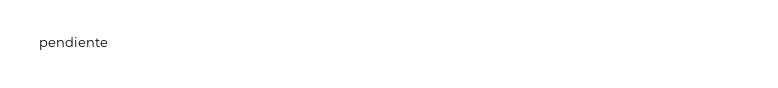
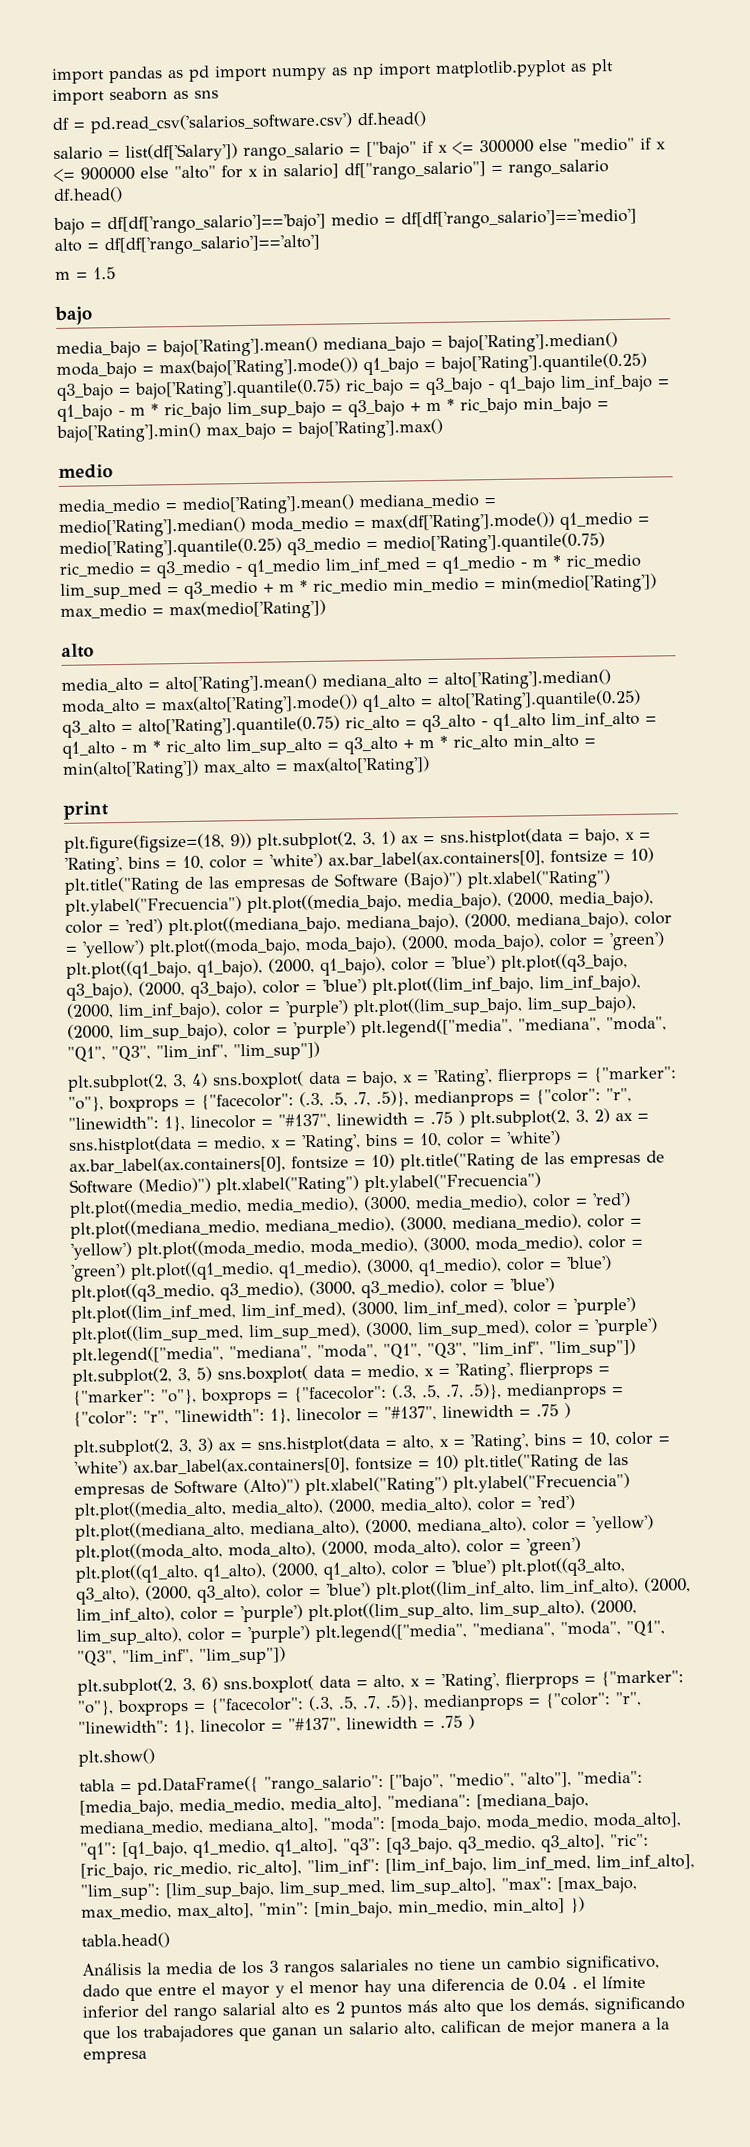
- pendiente
+ import pandas as pd import numpy as np import matplotlib.pyplot as plt import seaborn as sns
+ df = pd.read_csv('salarios_software.csv') df.head()
+ salario = list(df['Salary']) rango_salario = ["bajo" if x <= 300000 else "medio" if x <= 900000 else "alto" for x in salario] df["rango_salario"] = rango_salario df.head()
+ bajo = df[df['rango_salario']=='bajo'] medio = df[df['rango_salario']=='medio'] alto = df[df['rango_salario']=='alto']
+ m = 1.5
+ bajo
+ media_bajo = bajo['Rating'].mean() mediana_bajo = bajo['Rating'].median() moda_bajo = max(bajo['Rating'].mode()) q1_bajo = bajo['Rating'].quantile(0.25) q3_bajo = bajo['Rating'].quantile(0.75) ric_bajo = q3_bajo - q1_bajo lim_inf_bajo = q1_bajo - m * ric_bajo lim_sup_bajo = q3_bajo + m * ric_bajo min_bajo = bajo['Rating'].min() max_bajo = bajo['Rating'].max()
+ medio
+ media_medio = medio['Rating'].mean() mediana_medio = medio['Rating'].median() moda_medio = max(df['Rating'].mode()) q1_medio = medio['Rating'].quantile(0.25) q3_medio = medio['Rating'].quantile(0.75) ric_medio = q3_medio - q1_medio lim_inf_med = q1_medio - m * ric_medio lim_sup_med = q3_medio + m * ric_medio min_medio = min(medio['Rating']) max_medio = max(medio['Rating'])
+ alto
+ media_alto = alto['Rating'].mean() mediana_alto = alto['Rating'].median() moda_alto = max(alto['Rating'].mode()) q1_alto = alto['Rating'].quantile(0.25) q3_alto = alto['Rating'].quantile(0.75) ric_alto = q3_alto - q1_alto lim_inf_alto = q1_alto - m * ric_alto lim_sup_alto = q3_alto + m * ric_alto min_alto = min(alto['Rating']) max_alto = max(alto['Rating'])
+ print
+ plt.figure(figsize=(18, 9)) plt.subplot(2, 3, 1) ax = sns.histplot(data = bajo, x = 'Rating', bins = 10, color = 'white') ax.bar_label(ax.containers[0], fontsize = 10) plt.title("Rating de las empresas de Software (Bajo)") plt.xlabel("Rating") plt.ylabel("Frecuencia") plt.plot((media_bajo, media_bajo), (2000, media_bajo), color = 'red') plt.plot((mediana_bajo, mediana_bajo), (2000, mediana_bajo), color = 'yellow') plt.plot((moda_bajo, moda_bajo), (2000, moda_bajo), color = 'green') plt.plot((q1_bajo, q1_bajo), (2000, q1_bajo), color = 'blue') plt.plot((q3_bajo, q3_bajo), (2000, q3_bajo), color = 'blue') plt.plot((lim_inf_bajo, lim_inf_bajo), (2000, lim_inf_bajo), color = 'purple') plt.plot((lim_sup_bajo, lim_sup_bajo), (2000, lim_sup_bajo), color = 'purple') plt.legend(["media", "mediana", "moda", "Q1", "Q3", "lim_inf", "lim_sup"])
+ plt.subplot(2, 3, 4) sns.boxplot( data = bajo, x = 'Rating', flierprops = {"marker": "o"}, boxprops = {"facecolor": (.3, .5, .7, .5)}, medianprops = {"color": "r", "linewidth": 1}, linecolor = "#137", linewidth = .75 ) plt.subplot(2, 3, 2) ax = sns.histplot(data = medio, x = 'Rating', bins = 10, color = 'white') ax.bar_label(ax.containers[0], fontsize = 10) plt.title("Rating de las empresas de Software (Medio)") plt.xlabel("Rating") plt.ylabel("Frecuencia") plt.plot((media_medio, media_medio), (3000, media_medio), color = 'red') plt.plot((mediana_medio, mediana_medio), (3000, mediana_medio), color = 'yellow') plt.plot((moda_medio, moda_medio), (3000, moda_medio), color = 'green') plt.plot((q1_medio, q1_medio), (3000, q1_medio), color = 'blue') plt.plot((q3_medio, q3_medio), (3000, q3_medio), color = 'blue') plt.plot((lim_inf_med, lim_inf_med), (3000, lim_inf_med), color = 'purple') plt.plot((lim_sup_med, lim_sup_med), (3000, lim_sup_med), color = 'purple') plt.legend(["media", "mediana", "moda", "Q1", "Q3", "lim_inf", "lim_sup"]) plt.subplot(2, 3, 5) sns.boxplot( data = medio, x = 'Rating', flierprops = {"marker": "o"}, boxprops = {"facecolor": (.3, .5, .7, .5)}, medianprops = {"color": "r", "linewidth": 1}, linecolor = "#137", linewidth = .75 )
+ plt.subplot(2, 3, 3) ax = sns.histplot(data = alto, x = 'Rating', bins = 10, color = 'white') ax.bar_label(ax.containers[0], fontsize = 10) plt.title("Rating de las empresas de Software (Alto)") plt.xlabel("Rating") plt.ylabel("Frecuencia") plt.plot((media_alto, media_alto), (2000, media_alto), color = 'red') plt.plot((mediana_alto, mediana_alto), (2000, mediana_alto), color = 'yellow') plt.plot((moda_alto, moda_alto), (2000, moda_alto), color = 'green') plt.plot((q1_alto, q1_alto), (2000, q1_alto), color = 'blue') plt.plot((q3_alto, q3_alto), (2000, q3_alto), color = 'blue') plt.plot((lim_inf_alto, lim_inf_alto), (2000, lim_inf_alto), color = 'purple') plt.plot((lim_sup_alto, lim_sup_alto), (2000, lim_sup_alto), color = 'purple') plt.legend(["media", "mediana", "moda", "Q1", "Q3", "lim_inf", "lim_sup"])
+ plt.subplot(2, 3, 6) sns.boxplot( data = alto, x = 'Rating', flierprops = {"marker": "o"}, boxprops = {"facecolor": (.3, .5, .7, .5)}, medianprops = {"color": "r", "linewidth": 1}, linecolor = "#137", linewidth = .75 )
+ plt.show()
+ tabla = pd.DataFrame({ "rango_salario": ["bajo", "medio", "alto"], "media": [media_bajo, media_medio, media_alto], "mediana": [mediana_bajo, mediana_medio, mediana_alto], "moda": [moda_bajo, moda_medio, moda_alto], "q1": [q1_bajo, q1_medio, q1_alto], "q3": [q3_bajo, q3_medio, q3_alto], "ric": [ric_bajo, ric_medio, ric_alto], "lim_inf": [lim_inf_bajo, lim_inf_med, lim_inf_alto], "lim_sup": [lim_sup_bajo, lim_sup_med, lim_sup_alto], "max": [max_bajo, max_medio, max_alto], "min": [min_bajo, min_medio, min_alto] })
+ tabla.head()
+ Análisis la media de los 3 rangos salariales no tiene un cambio significativo, dado que entre el mayor y el menor hay una diferencia de 0.04 . el límite inferior del rango salarial alto es 2 puntos más alto que los demás, significando que los trabajadores que ganan un salario alto, califican de mejor manera a la empresa

